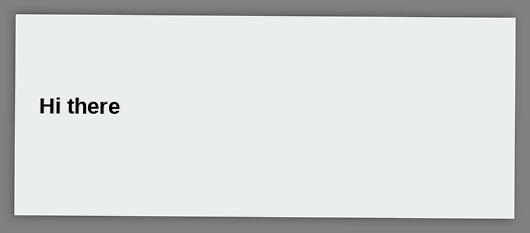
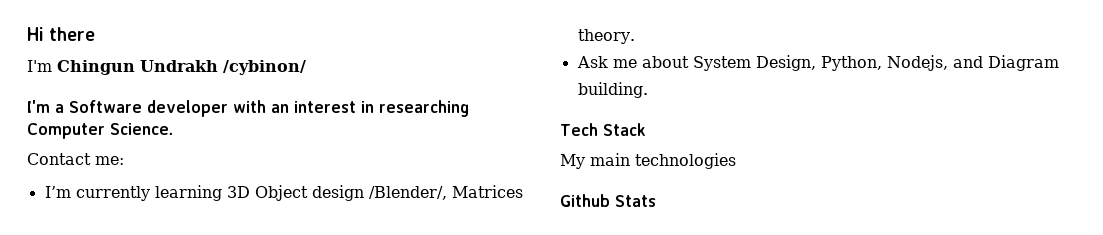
+ I'm Chingun Undrakh /cybinon/
+ I'm a Software developer with an interest in researching Computer Science.
+ Contact me:
+ I’m currently learning 3D Object design /Blender/, Matrices theory.
+ Ask me about System Design, Python, Nodejs, and Diagram building.
+ Tech Stack
+ My main technologies
+ Github Stats

